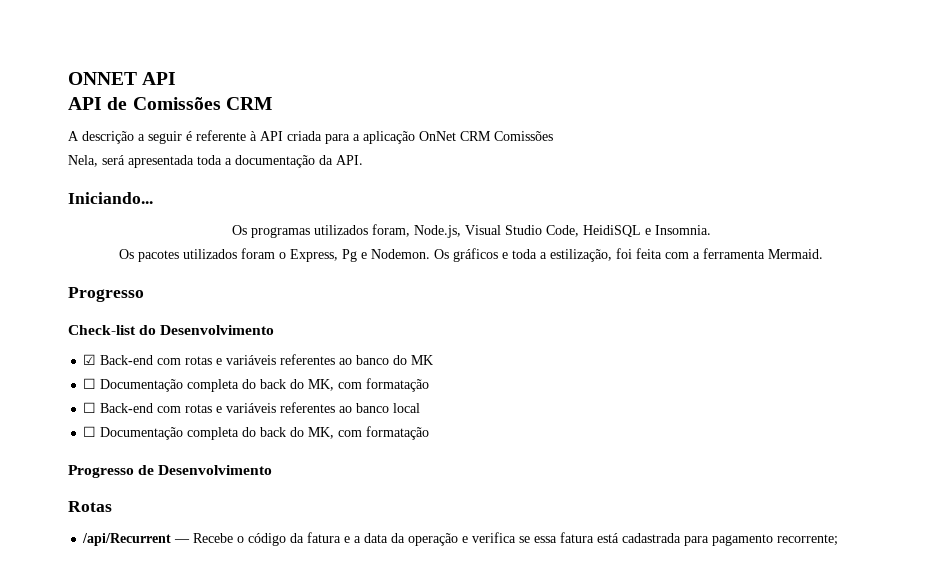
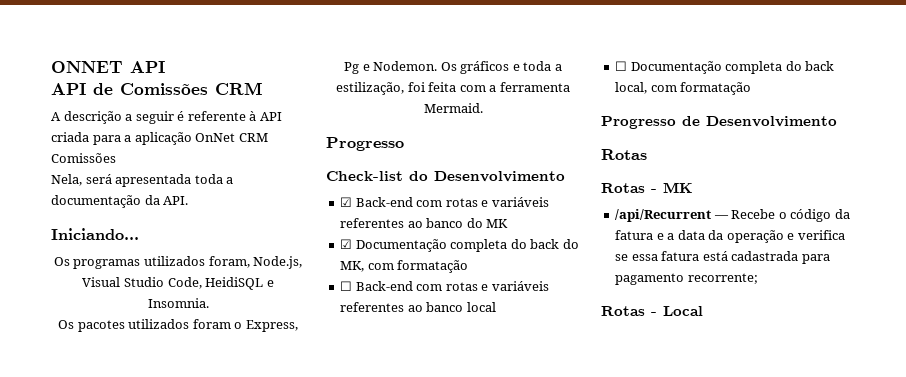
  ☑ Back-end com rotas e variáveis referentes ao banco do MK
- ☐ Documentação completa do back do MK, com formatação
+ ☑ Documentação completa do back do MK, com formatação
  ☐ Back-end com rotas e variáveis referentes ao banco local
- ☐ Documentação completa do back do MK, com formatação
+ ☐ Documentação completa do back local, com formatação
+ Rotas - MK
+ Rotas - Local

